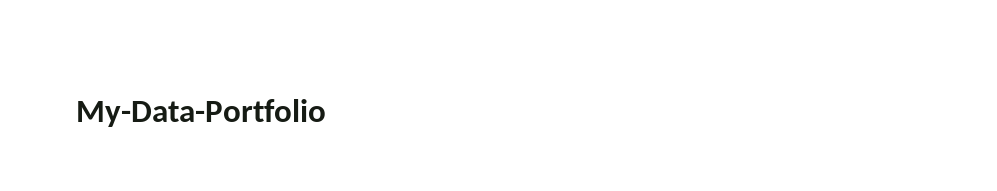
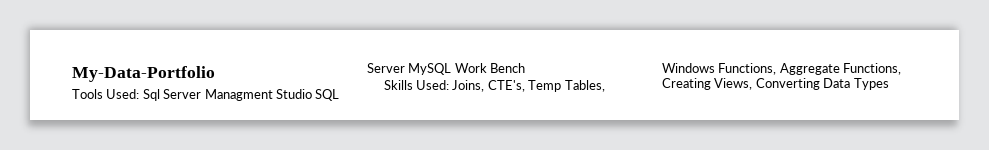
+ Tools Used: Sql Server Managment Studio SQL Server MySQL Work Bench
+ Skills Used: Joins, CTE's, Temp Tables, Windows Functions, Aggregate Functions, Creating Views, Converting Data Types

